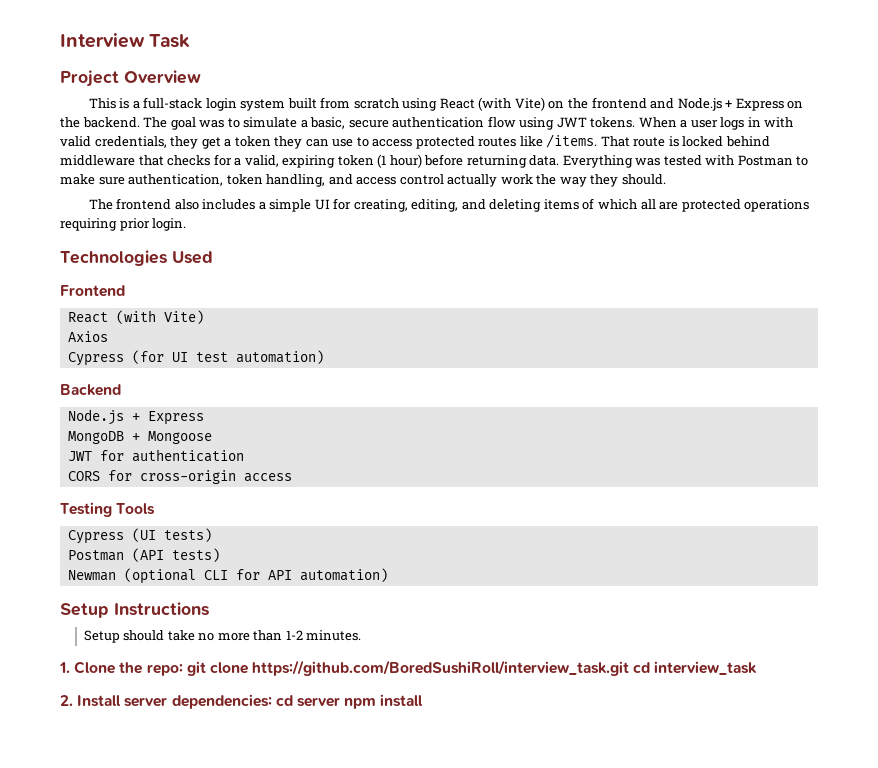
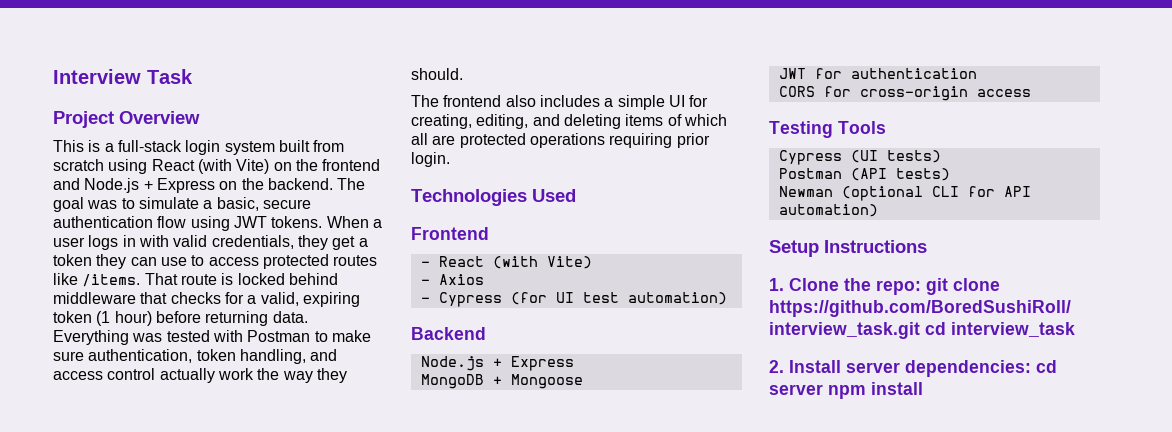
  Frontend
- React (with Vite)
+ - React (with Vite)
- Axios
+ - Axios
- Cypress (for UI test automation)
+ - Cypress (for UI test automation)
- Setup should take no more than 1-2 minutes.

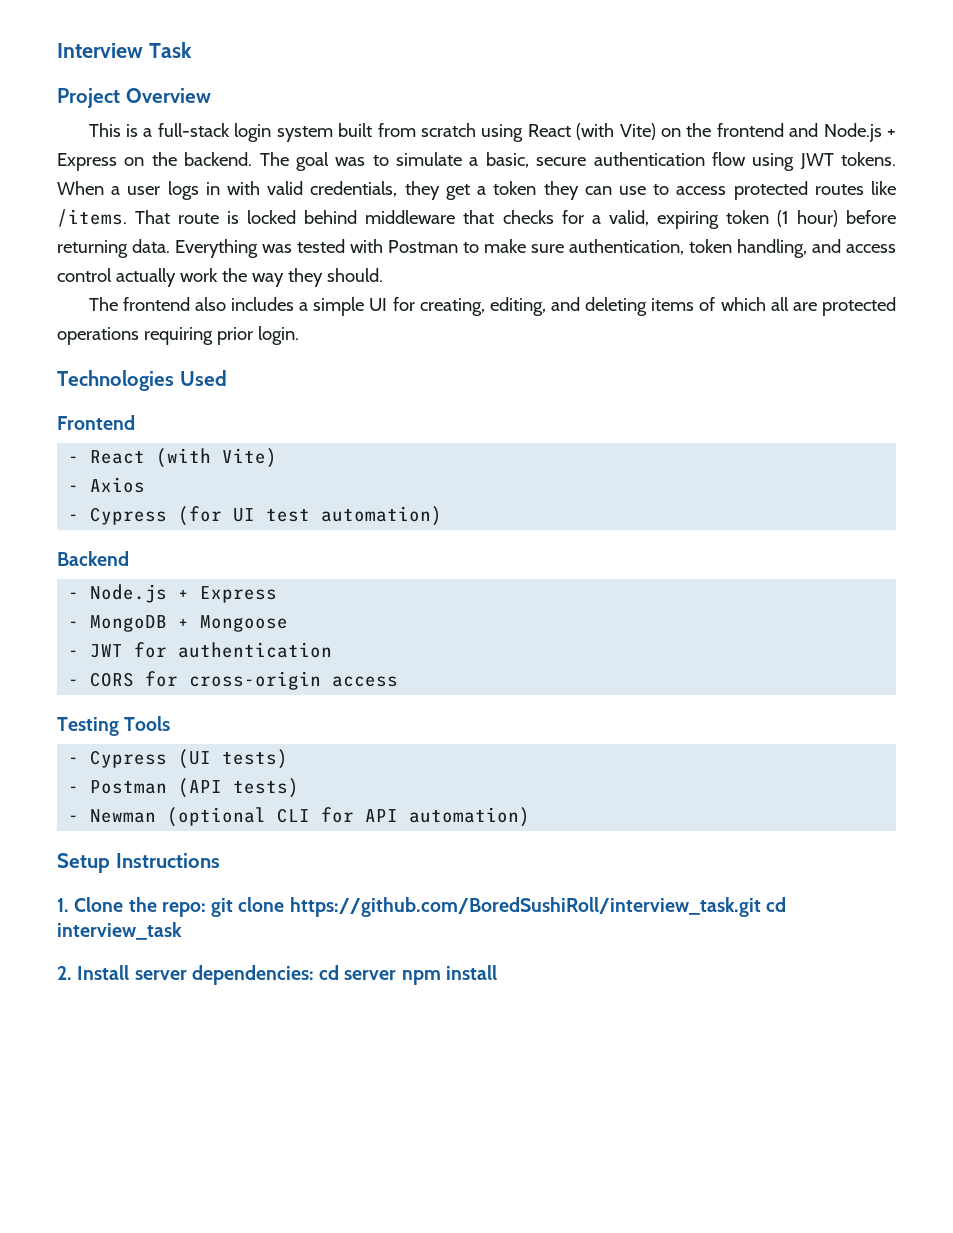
  Backend
- Node.js + Express
+ - Node.js + Express
- MongoDB + Mongoose
+ - MongoDB + Mongoose
- JWT for authentication
+ - JWT for authentication
- CORS for cross-origin access
+ - CORS for cross-origin access
- Cypress (UI tests)
+ - Cypress (UI tests)
- Postman (API tests)
+ - Postman (API tests)
- Newman (optional CLI for API automation)
+ - Newman (optional CLI for API automation)

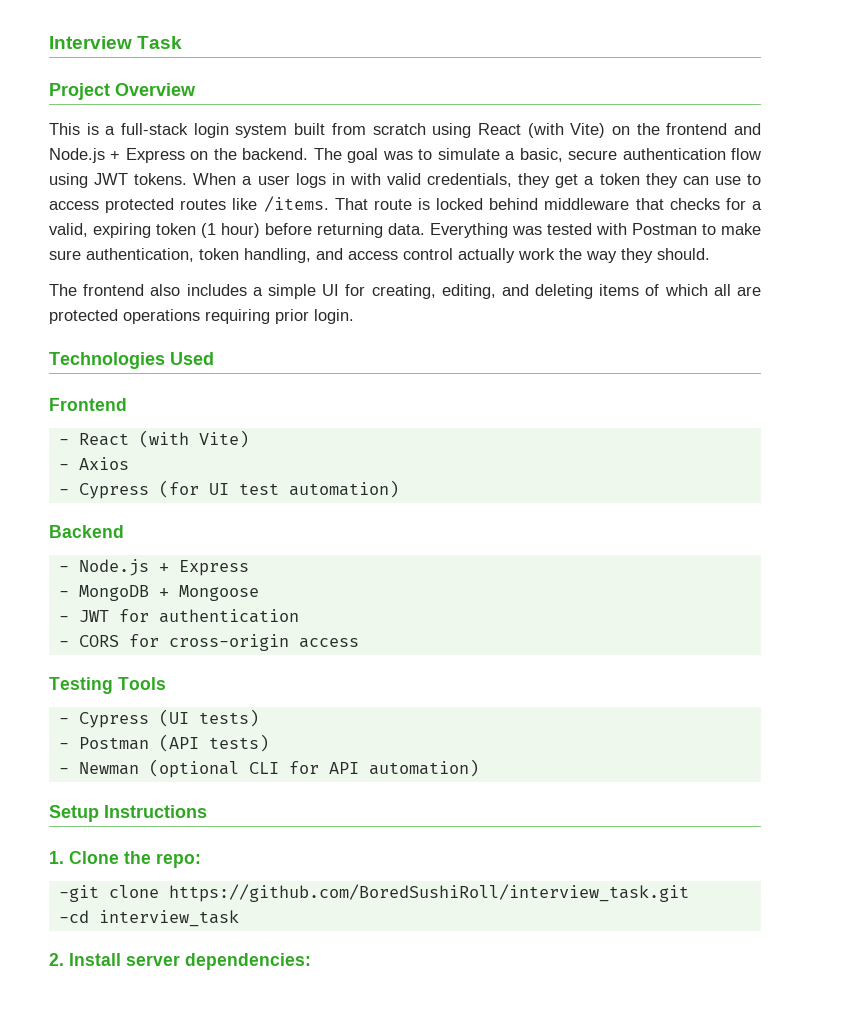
- 1. Clone the repo: git clone https://github.com/BoredSushiRoll/interview_task.git cd interview_task
+ 1. Clone the repo:
+ -git clone https://github.com/BoredSushiRoll/interview_task.git
+ -cd interview_task
- 2. Install server dependencies: cd server npm install
+ 2. Install server dependencies:

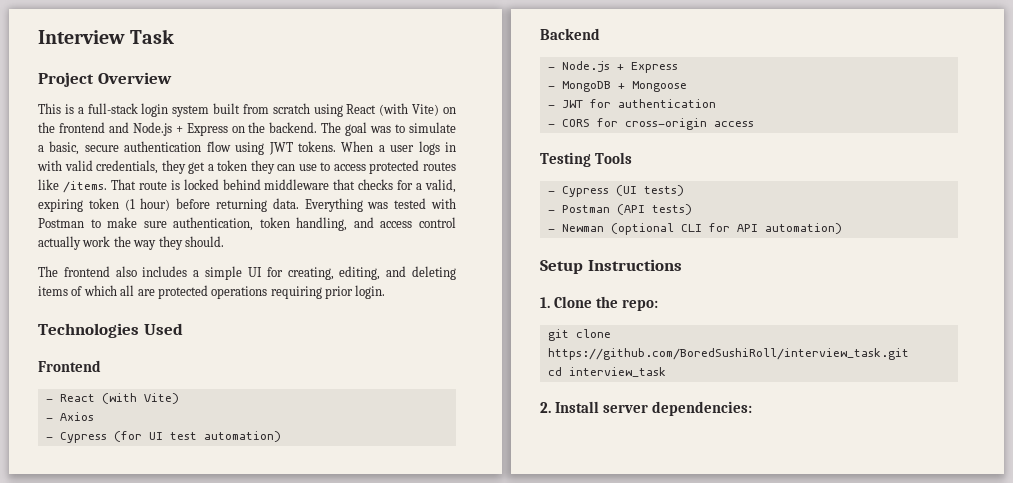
- -git clone https://github.com/BoredSushiRoll/interview_task.git
+ git clone https://github.com/BoredSushiRoll/interview_task.git
- -cd interview_task
+ cd interview_task

